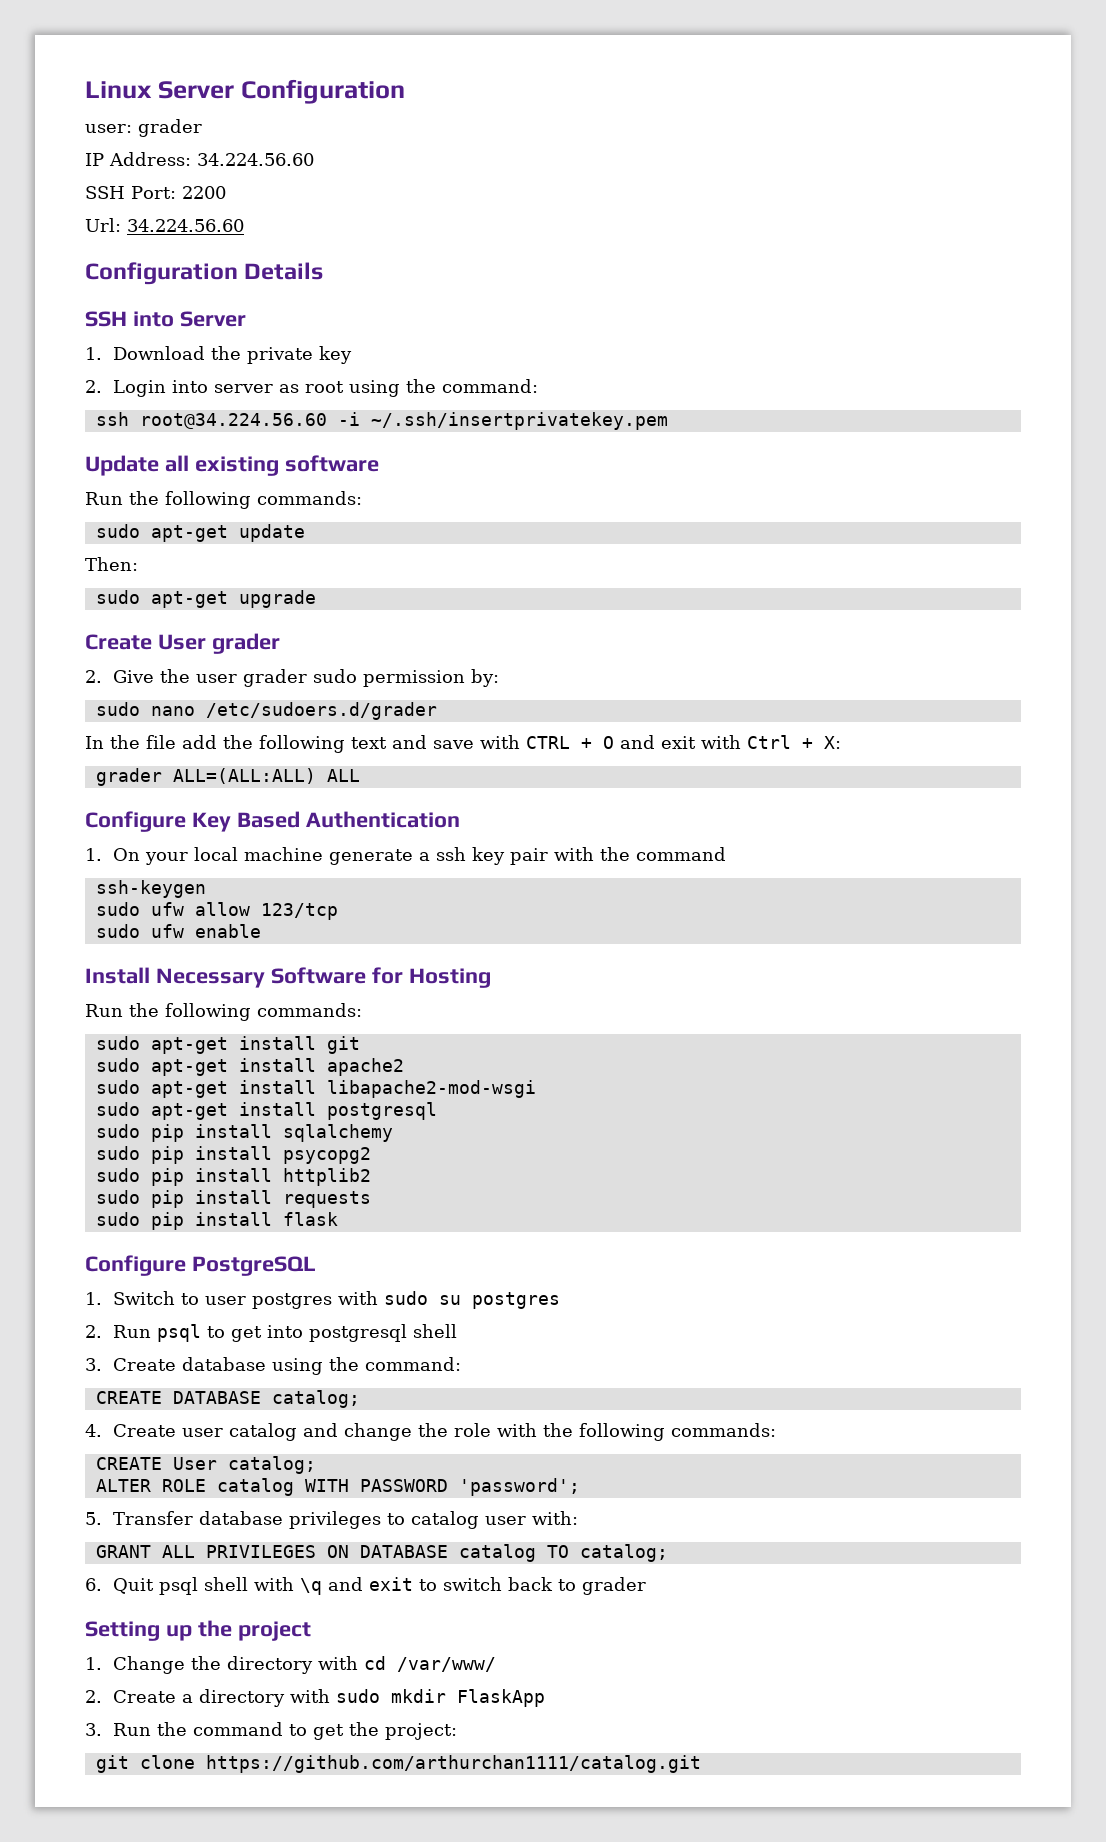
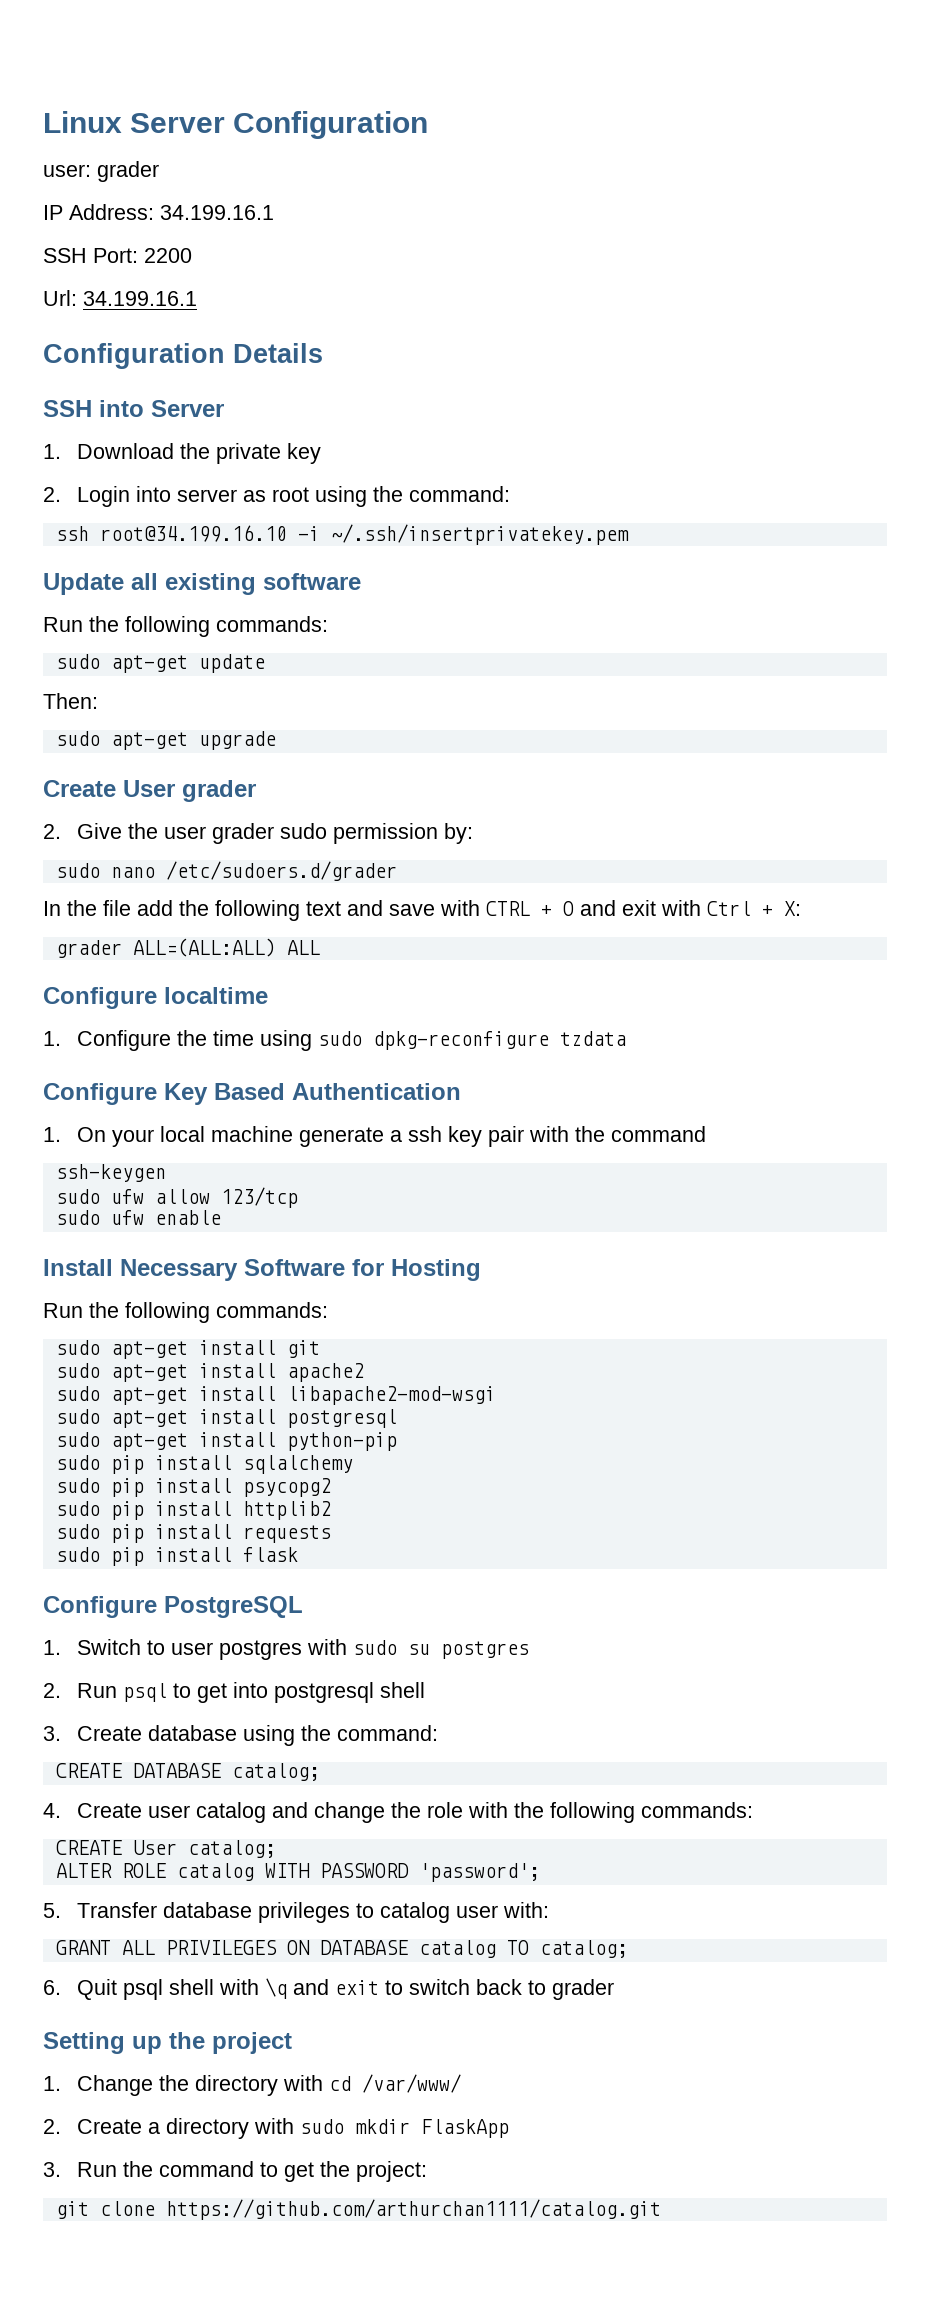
- IP Address: 34.224.56.60
+ IP Address: 34.199.16.1
- Url: 34.224.56.60
+ Url: 34.199.16.1
- ssh root@34.224.56.60 -i ~/.ssh/insertprivatekey.pem
+ ssh root@34.199.16.10 -i ~/.ssh/insertprivatekey.pem
+ Configure localtime
+ 1. Configure the time using sudo dpkg-reconfigure tzdata
+ sudo apt-get install python-pip

